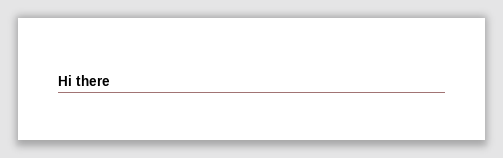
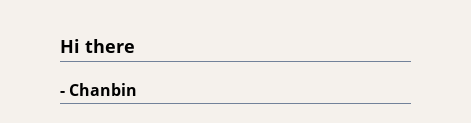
+ - Chanbin

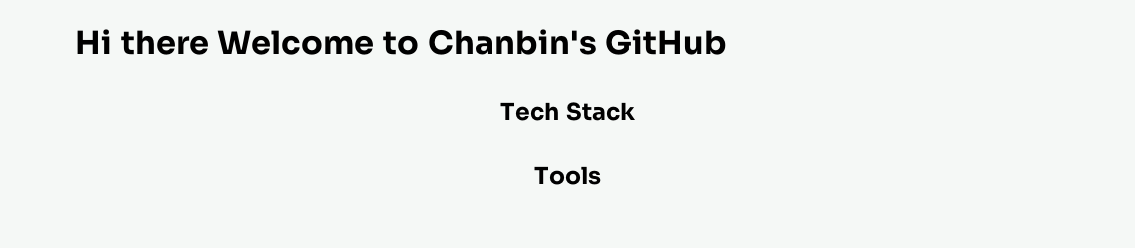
- Hi there
- - Chanbin
+ Hi there Welcome to Chanbin's GitHub
+ Tech Stack
+ Tools

